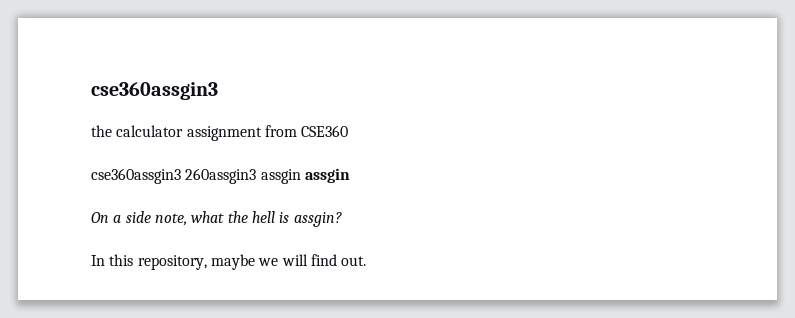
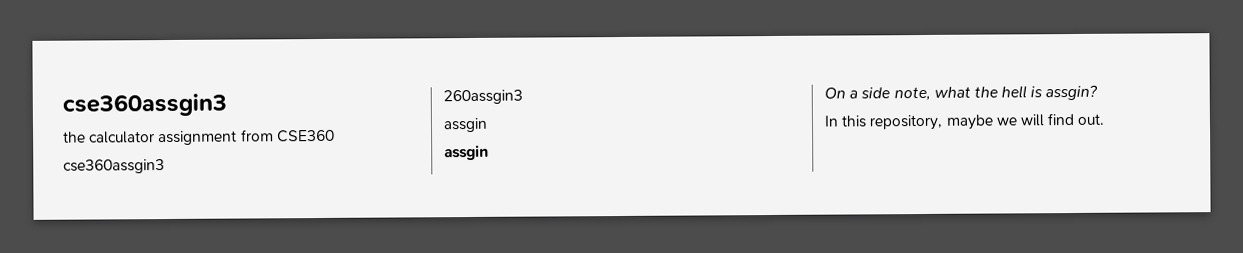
  the calculator assignment from CSE360
- cse360assgin3 260assgin3 assgin assgin
+ cse360assgin3
+ 260assgin3
+ assgin
+ assgin

